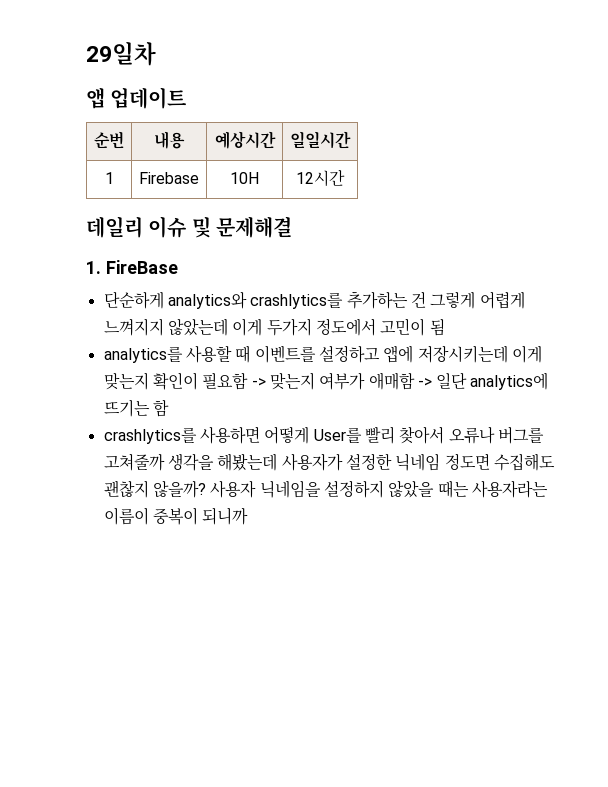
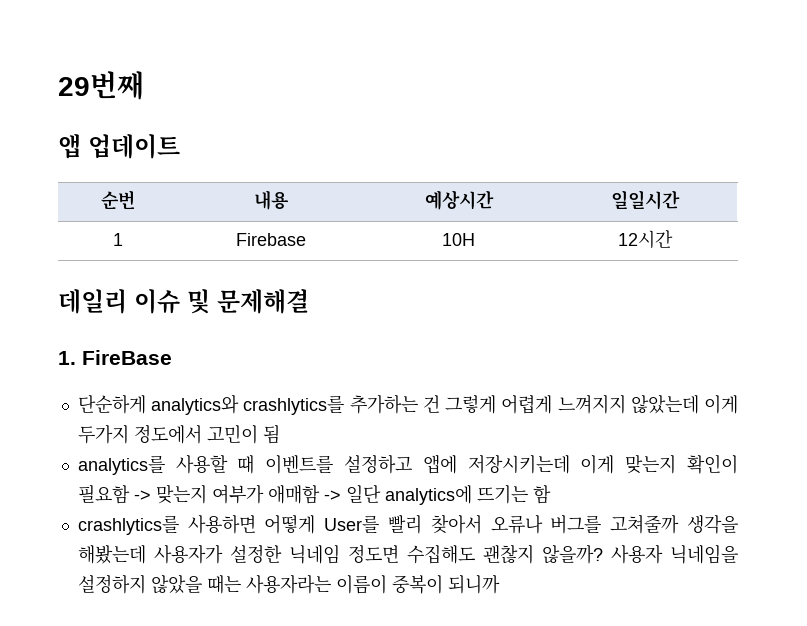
- 29일차
+ 29번째

